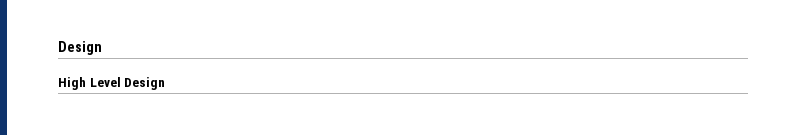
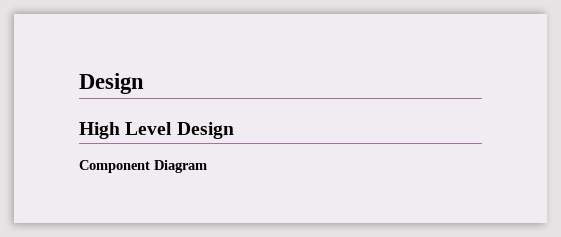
+ Component Diagram

